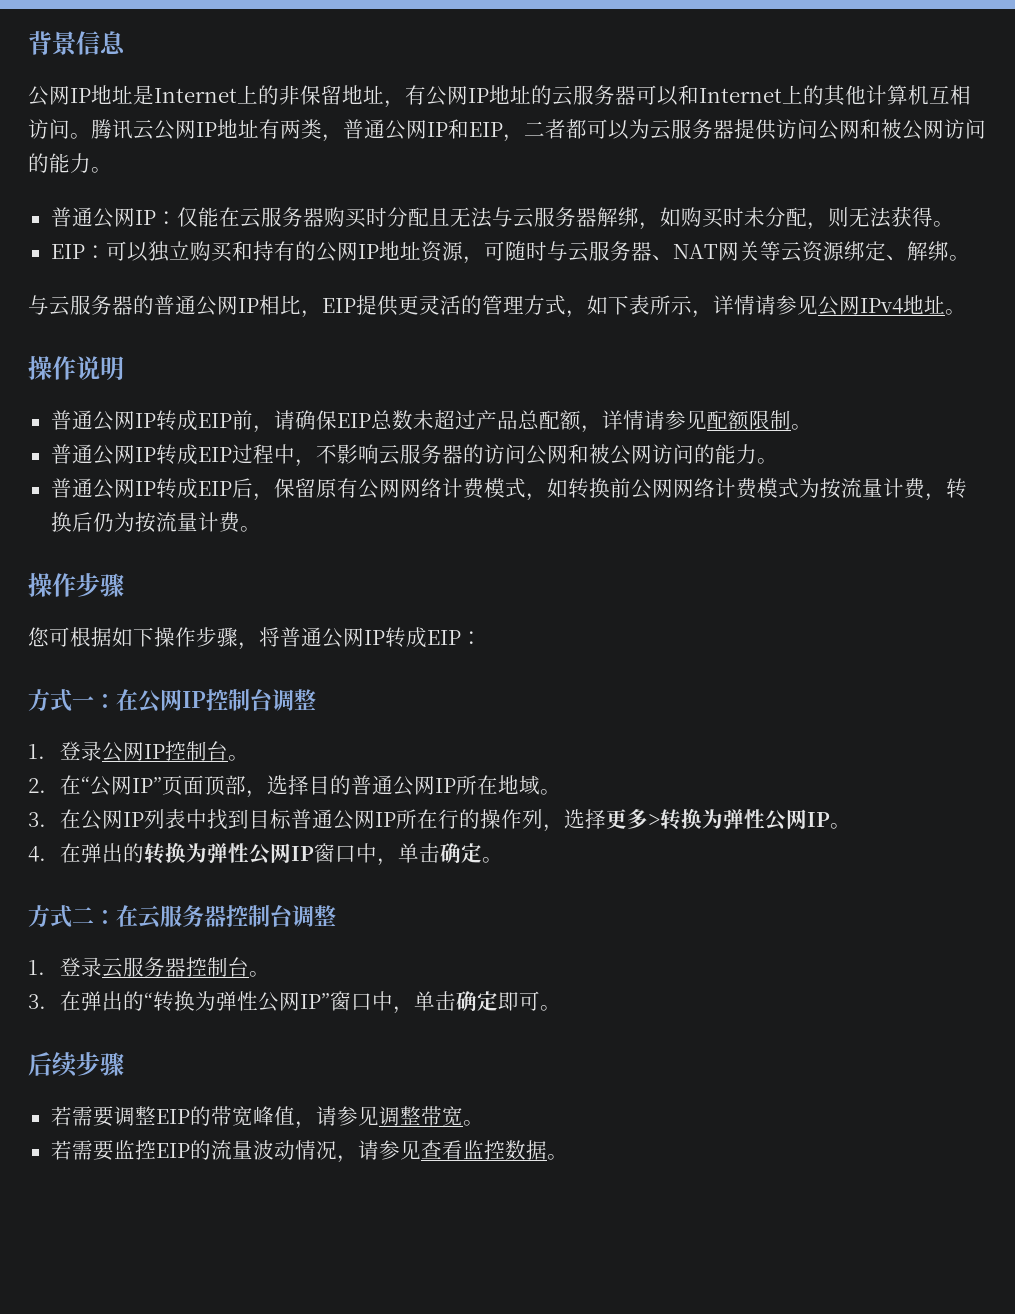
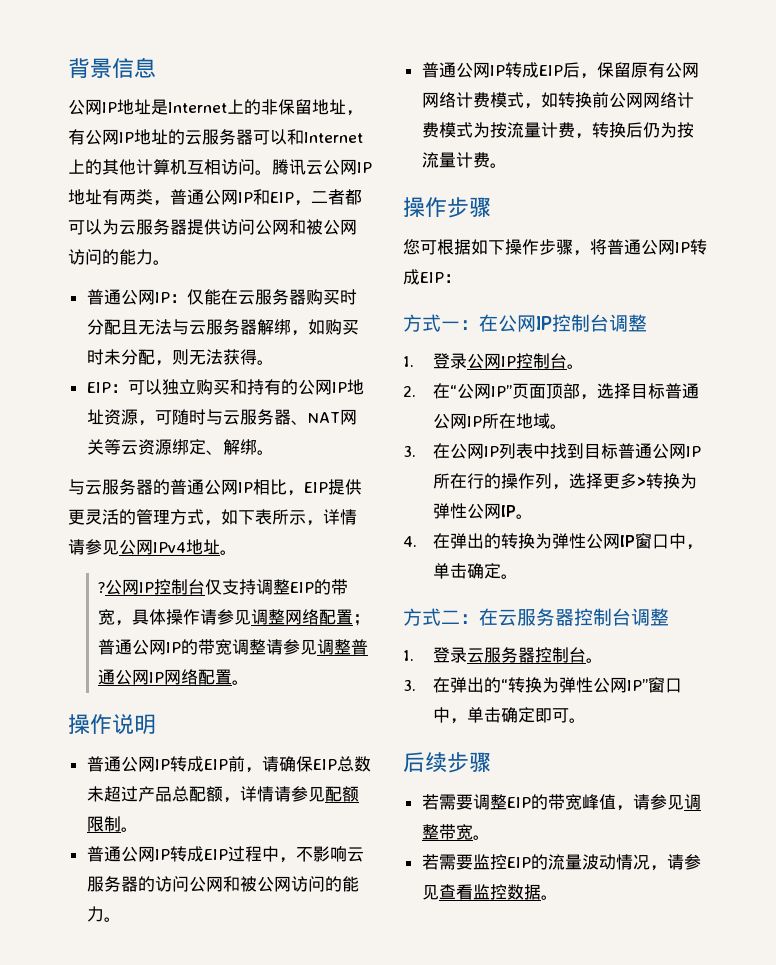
+ ?公网IP控制台仅支持调整EIP的带宽，具体操作请参见调整网络配置；普通公网IP的带宽调整请参见调整普通公网IP网络配置。
- 2.在“公网IP”页面顶部，选择目的普通公网IP所在地域。
+ 2.在“公网IP”页面顶部，选择目标普通公网IP所在地域。

